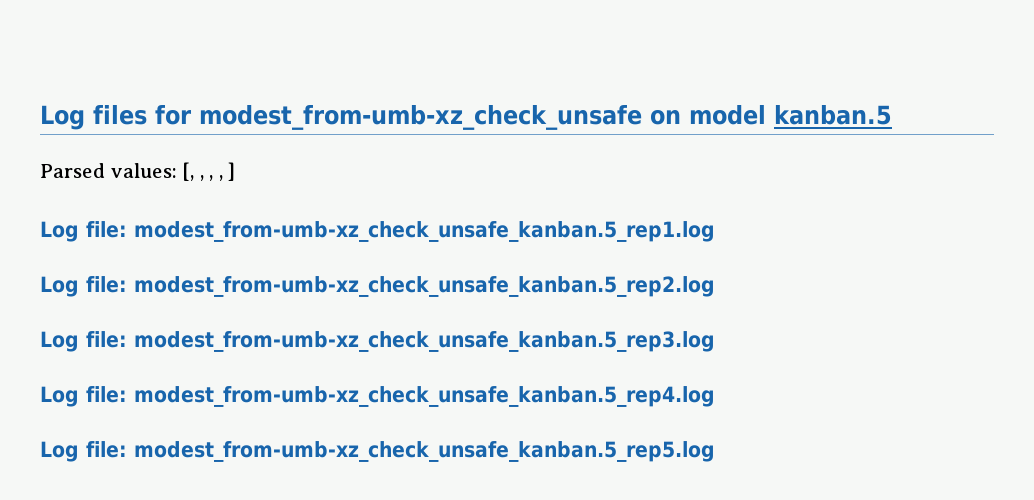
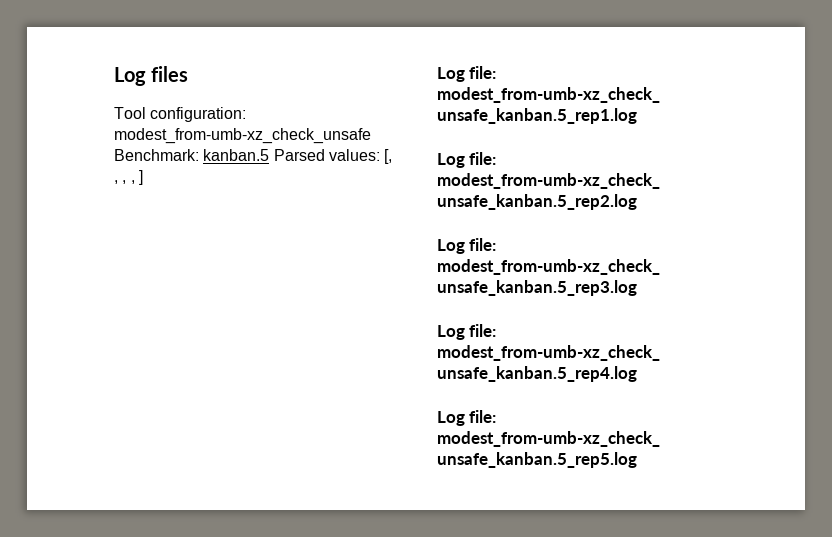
- Log files for modest_from-umb-xz_check_unsafe on model kanban.5
- Parsed values: [, , , , ]
+ Log files
+ Tool configuration: modest_from-umb-xz_check_unsafe Benchmark: kanban.5 Parsed values: [, , , , ]

